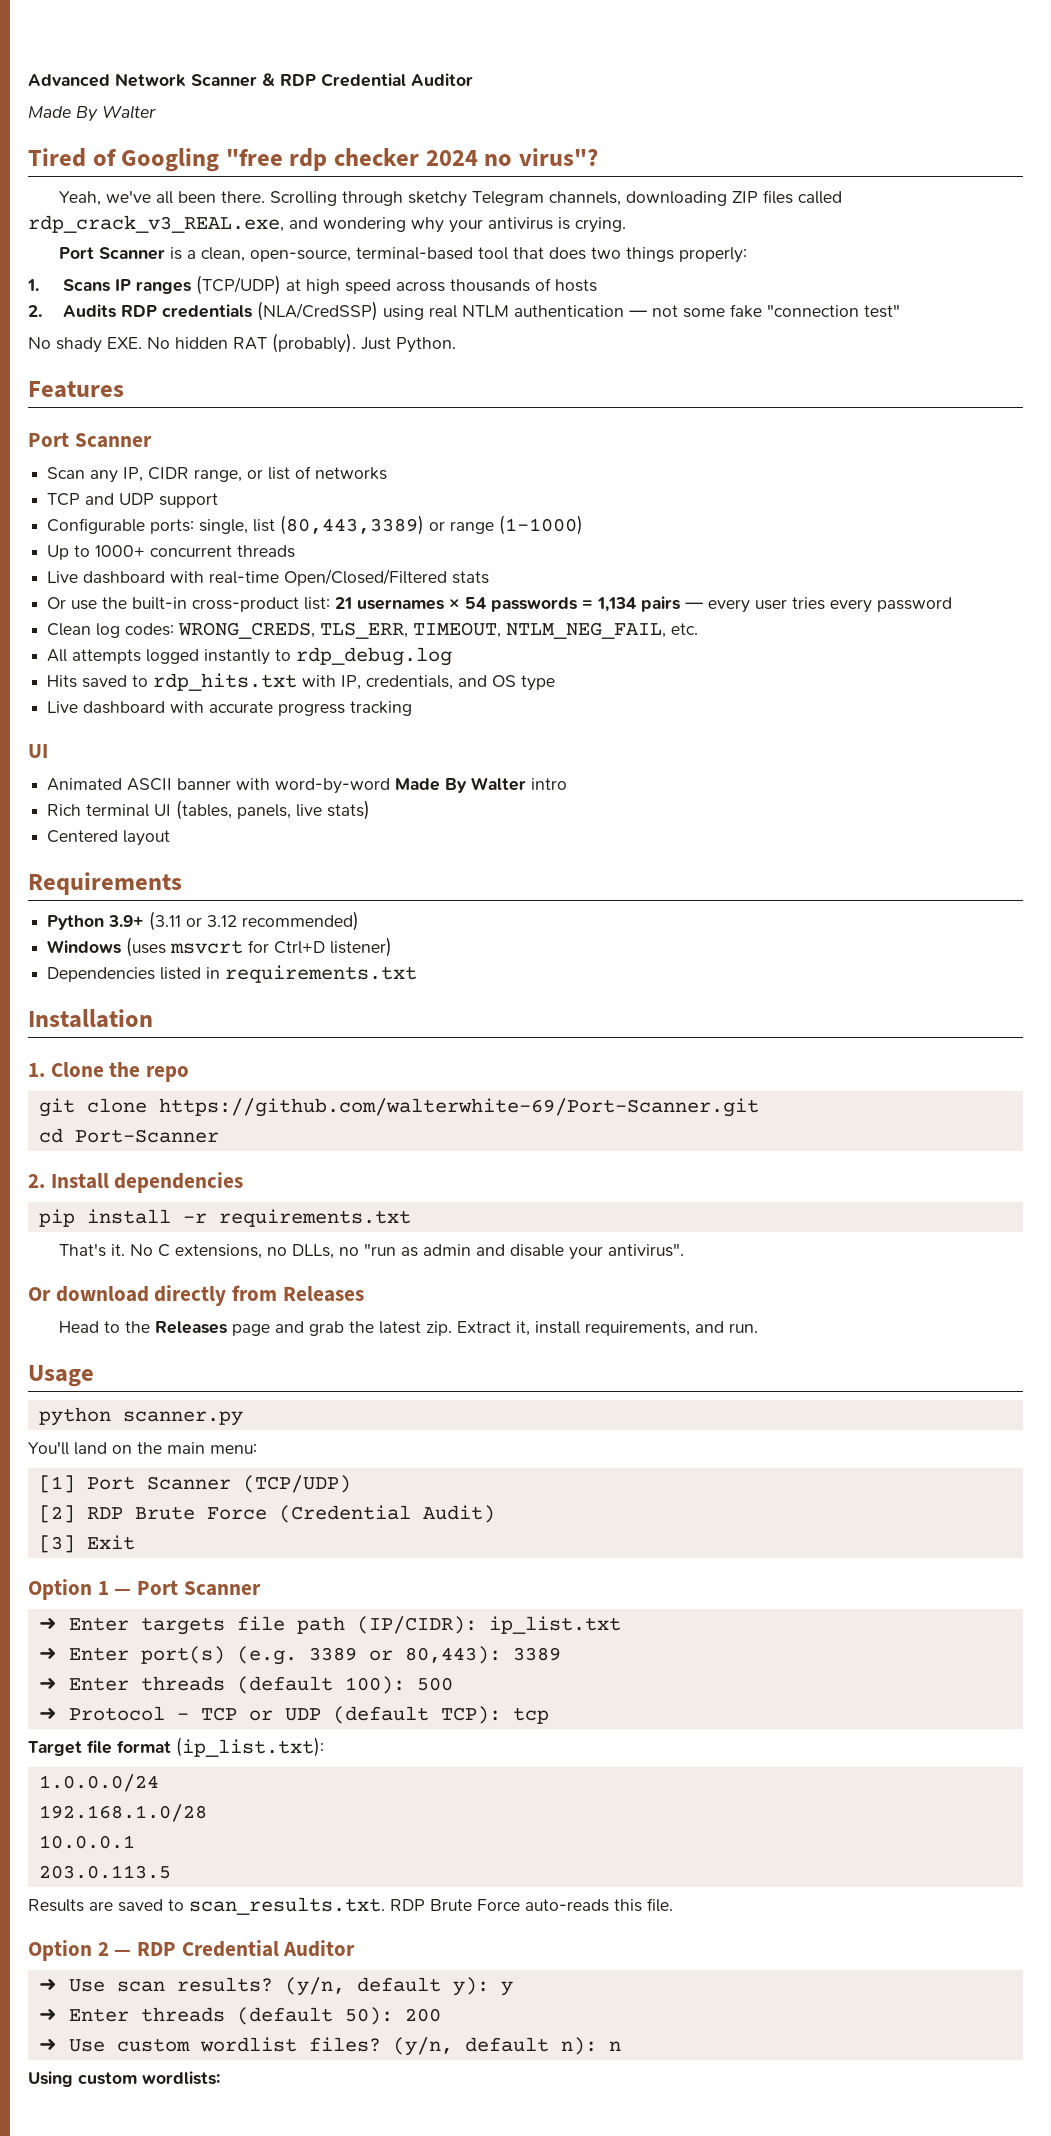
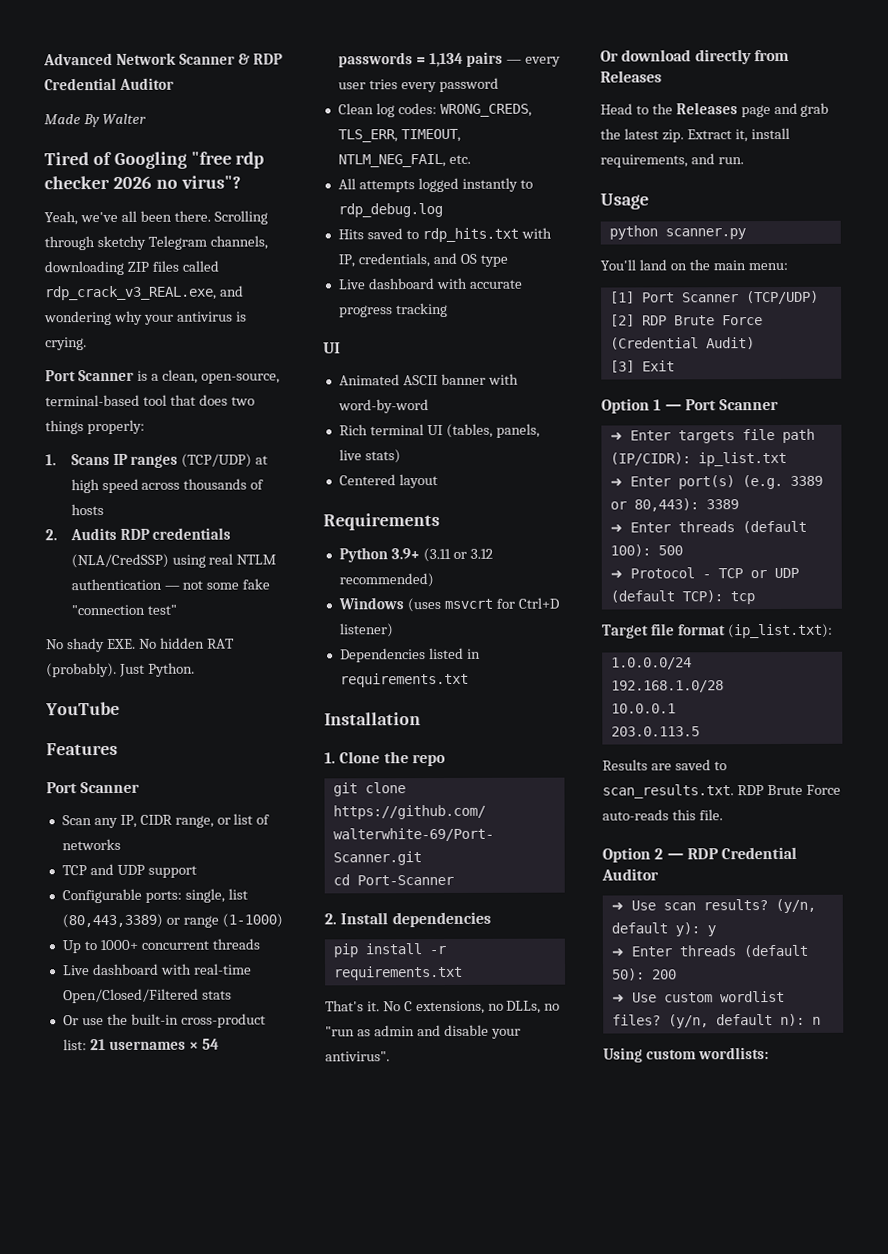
- Tired of Googling "free rdp checker 2024 no virus"?
+ Tired of Googling "free rdp checker 2026 no virus"?
+ YouTube
- Animated ASCII banner with word-by-word Made By Walter intro
+ Animated ASCII banner with word-by-word

